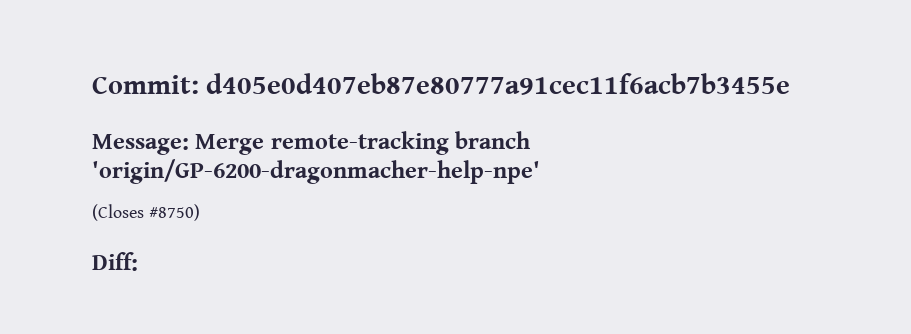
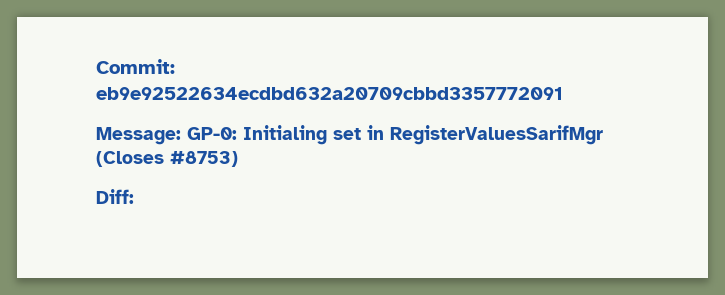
- Commit: d405e0d407eb87e80777a91cec11f6acb7b3455e
+ Commit: eb9e92522634ecdbd632a20709cbbd3357772091
- Message: Merge remote-tracking branch 'origin/GP-6200-dragonmacher-help-npe'
- (Closes #8750)
+ Message: GP-0: Initialing set in RegisterValuesSarifMgr (Closes #8753)

